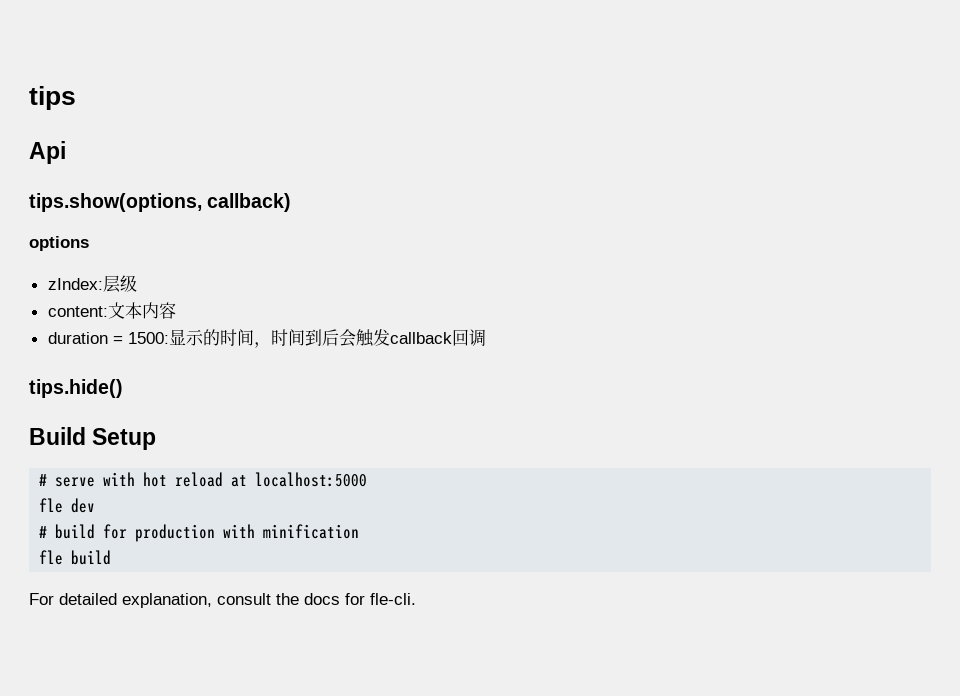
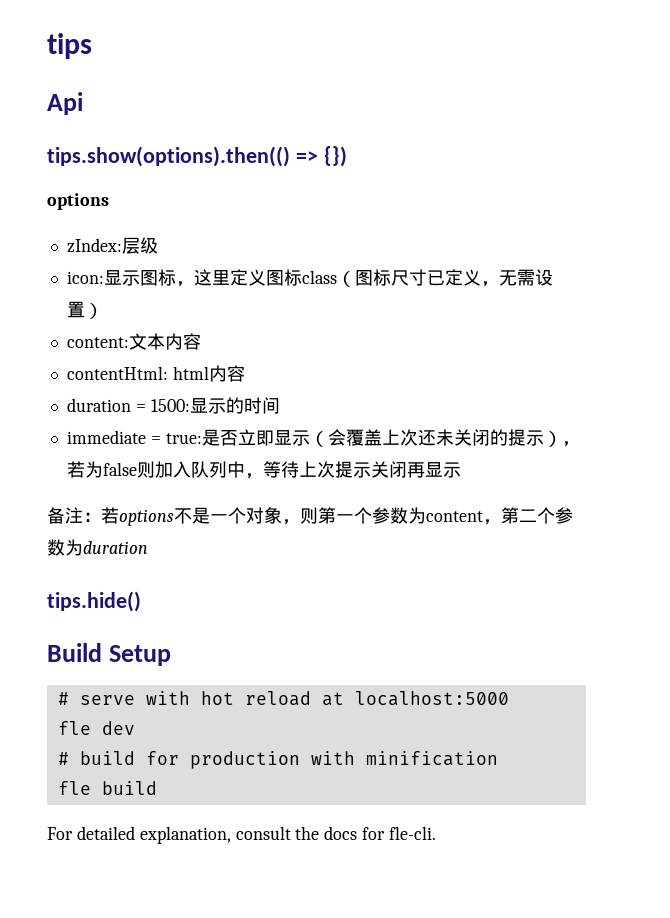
- tips.show(options, callback)
+ tips.show(options).then(() => {})
+ icon:显示图标，这里定义图标class（图标尺寸已定义，无需设置）
+ contentHtml: html内容
- duration = 1500:显示的时间，时间到后会触发callback回调
+ duration = 1500:显示的时间
+ immediate = true:是否立即显示（会覆盖上次还未关闭的提示），若为false则加入队列中，等待上次提示关闭再显示
+ 备注：若options不是一个对象，则第一个参数为content，第二个参数为duration

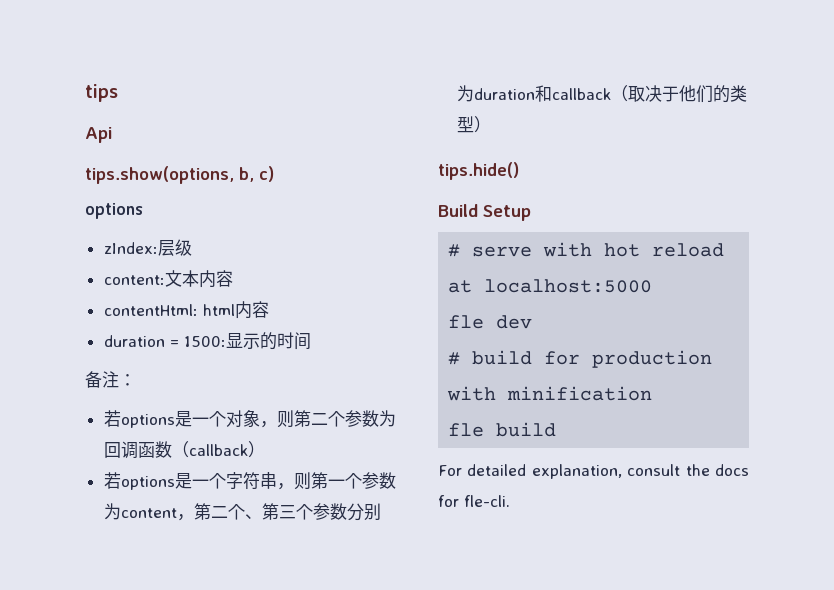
- tips.show(options).then(() => {})
+ tips.show(options, b, c)
- icon:显示图标，这里定义图标class（图标尺寸已定义，无需设置）
- immediate = true:是否立即显示（会覆盖上次还未关闭的提示），若为false则加入队列中，等待上次提示关闭再显示
- 备注：若options不是一个对象，则第一个参数为content，第二个参数为duration
+ 备注：
+ 若options是一个对象，则第二个参数为回调函数（callback）
+ 若options是一个字符串，则第一个参数为content，第二个、第三个参数分别为duration和callback（取决于他们的类型）

